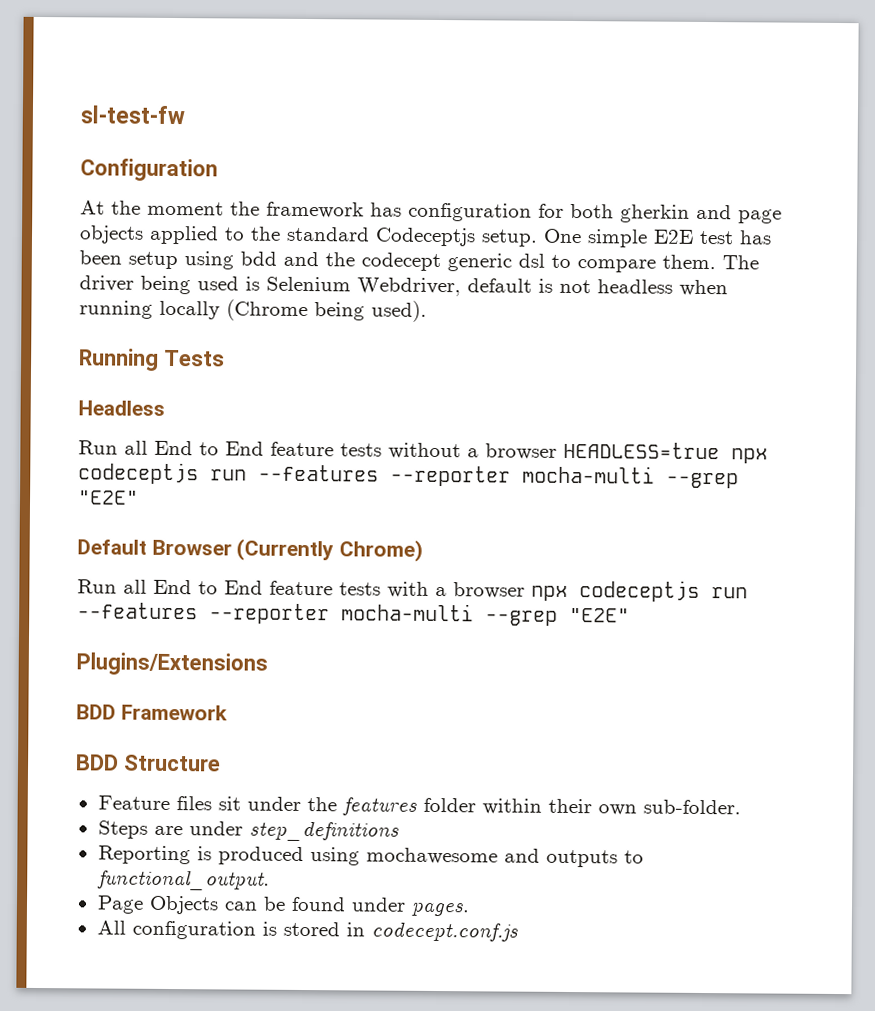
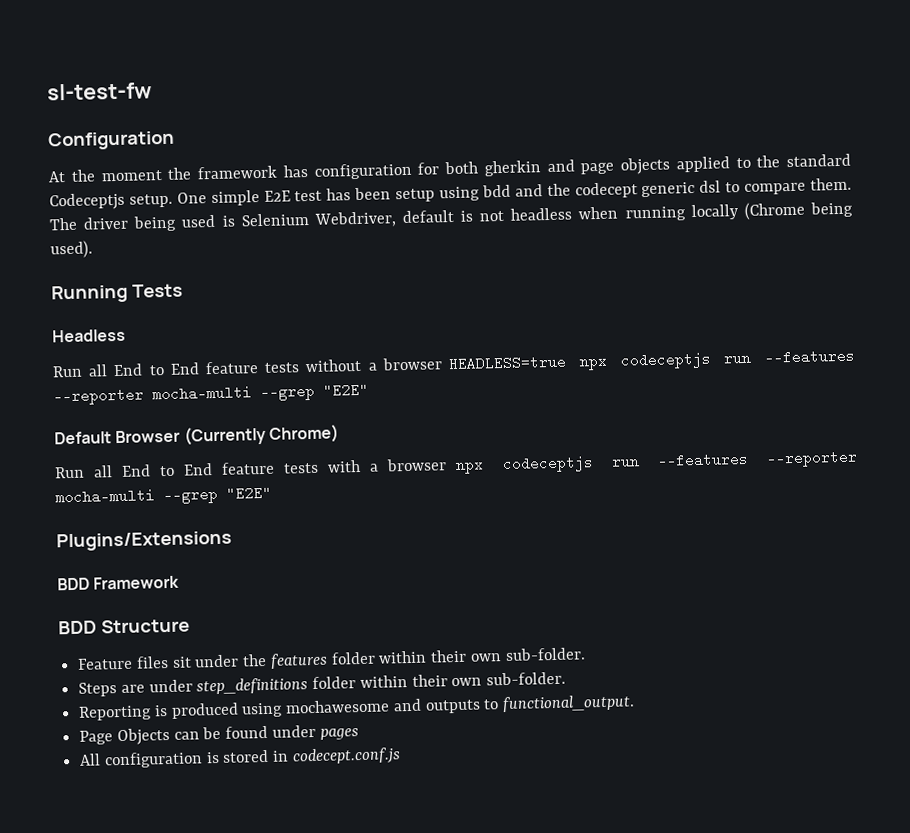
- Steps are under step_definitions
+ Steps are under step_definitions folder within their own sub-folder.
- Page Objects can be found under pages.
+ Page Objects can be found under pages

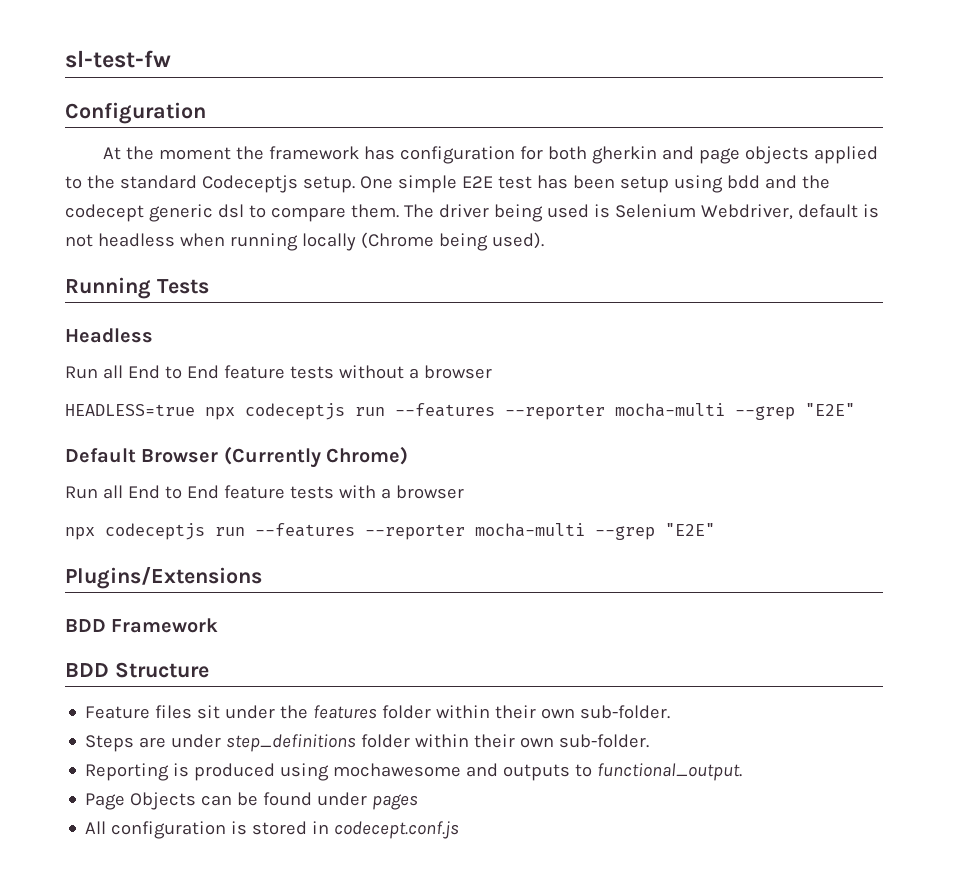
- Run all End to End feature tests without a browser HEADLESS=true npx codeceptjs run --features --reporter mocha-multi --grep "E2E"
+ Run all End to End feature tests without a browser
+ HEADLESS=true npx codeceptjs run --features --reporter mocha-multi --grep "E2E"
- Run all End to End feature tests with a browser npx codeceptjs run --features --reporter mocha-multi --grep "E2E"
+ Run all End to End feature tests with a browser
+ npx codeceptjs run --features --reporter mocha-multi --grep "E2E"

